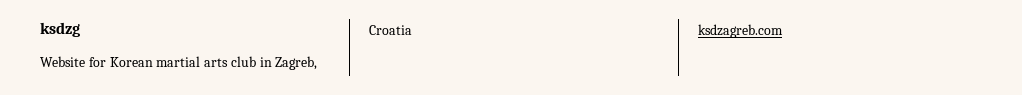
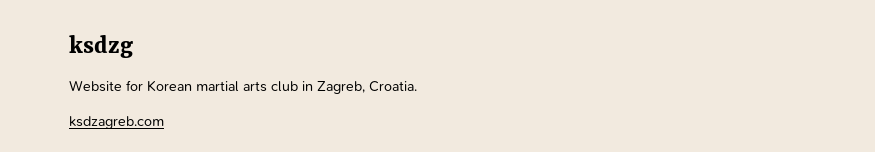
- Website for Korean martial arts club in Zagreb, Croatia
+ Website for Korean martial arts club in Zagreb, Croatia.

